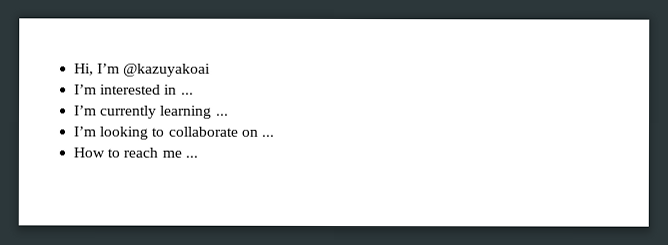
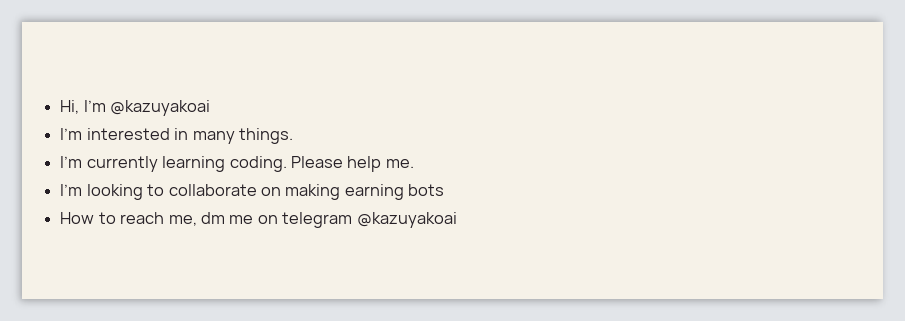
- I’m interested in ...
+ I’m interested in many things.
- I’m currently learning ...
+ I’m currently learning coding. Please help me.
- I’m looking to collaborate on ...
+ I’m looking to collaborate on making earning bots
- How to reach me ...
+ How to reach me, dm me on telegram @kazuyakoai

